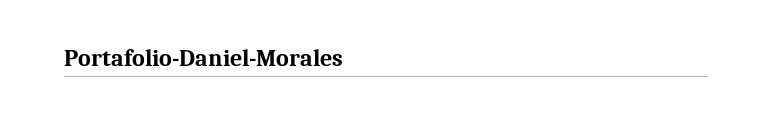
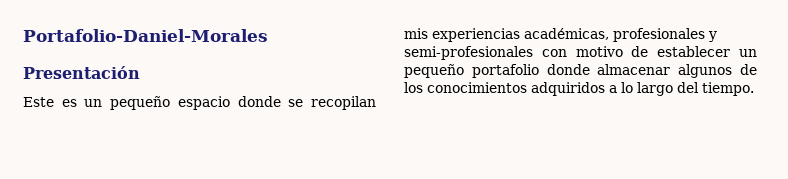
+ Presentación
+ Este es un pequeño espacio donde se recopilan mis experiencias académicas, profesionales y semi-profesionales con motivo de establecer un pequeño portafolio donde almacenar algunos de los conocimientos adquiridos a lo largo del tiempo.

